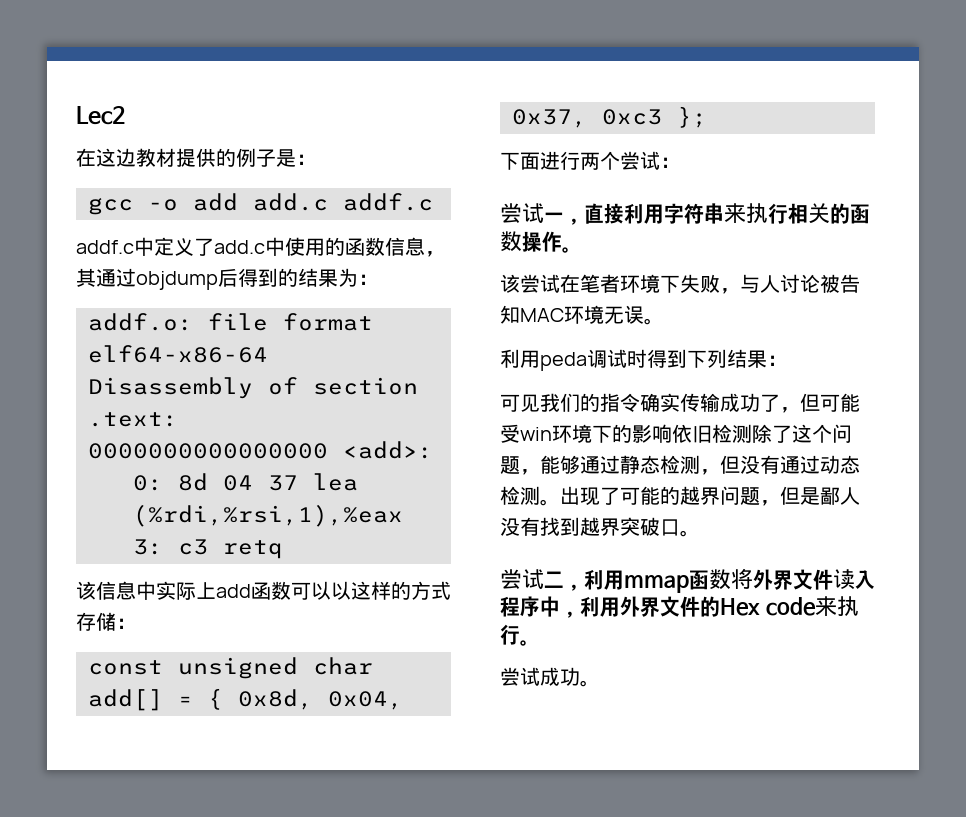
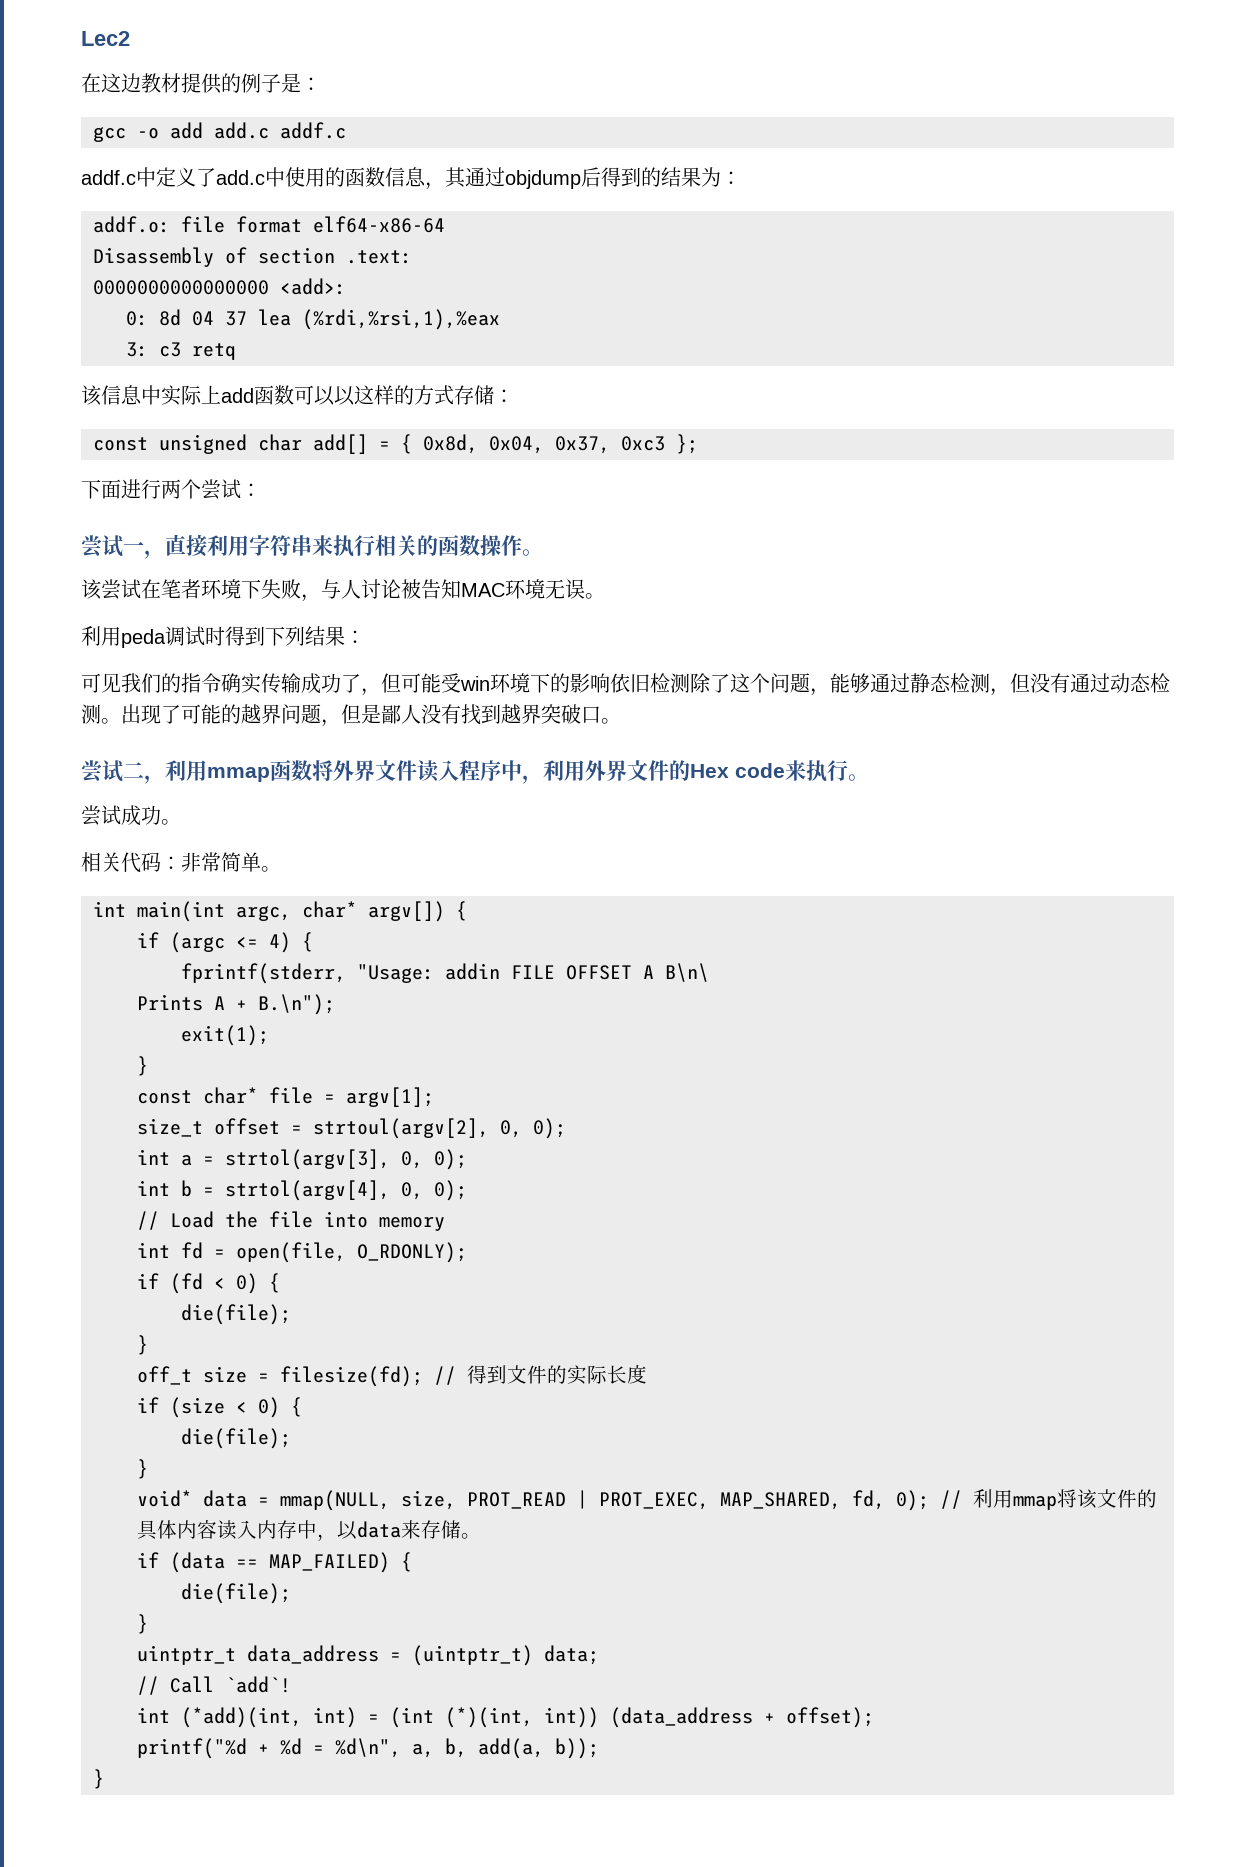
+ 相关代码：非常简单。
+ int main(int argc, char* argv[]) {
+ if (argc <= 4) {
+ fprintf(stderr, "Usage: addin FILE OFFSET A B\n\
+ Prints A + B.\n");
+ exit(1);
+ }
+ const char* file = argv[1];
+ size_t offset = strtoul(argv[2], 0, 0);
+ int a = strtol(argv[3], 0, 0);
+ int b = strtol(argv[4], 0, 0);
+ // Load the file into memory
+ int fd = open(file, O_RDONLY);
+ if (fd < 0) {
+ die(file);
+ }
+ off_t size = filesize(fd); // 得到文件的实际长度
+ if (size < 0) {
+ die(file);
+ }
+ void* data = mmap(NULL, size, PROT_READ | PROT_EXEC, MAP_SHARED, fd, 0); // 利用mmap将该文件的具体内容读入内存中，以data来存储。
+ if (data == MAP_FAILED) {
+ die(file);
+ }
+ uintptr_t data_address = (uintptr_t) data;
+ // Call `add`!
+ int (*add)(int, int) = (int (*)(int, int)) (data_address + offset);
+ printf("%d + %d = %d\n", a, b, add(a, b));
+ }

